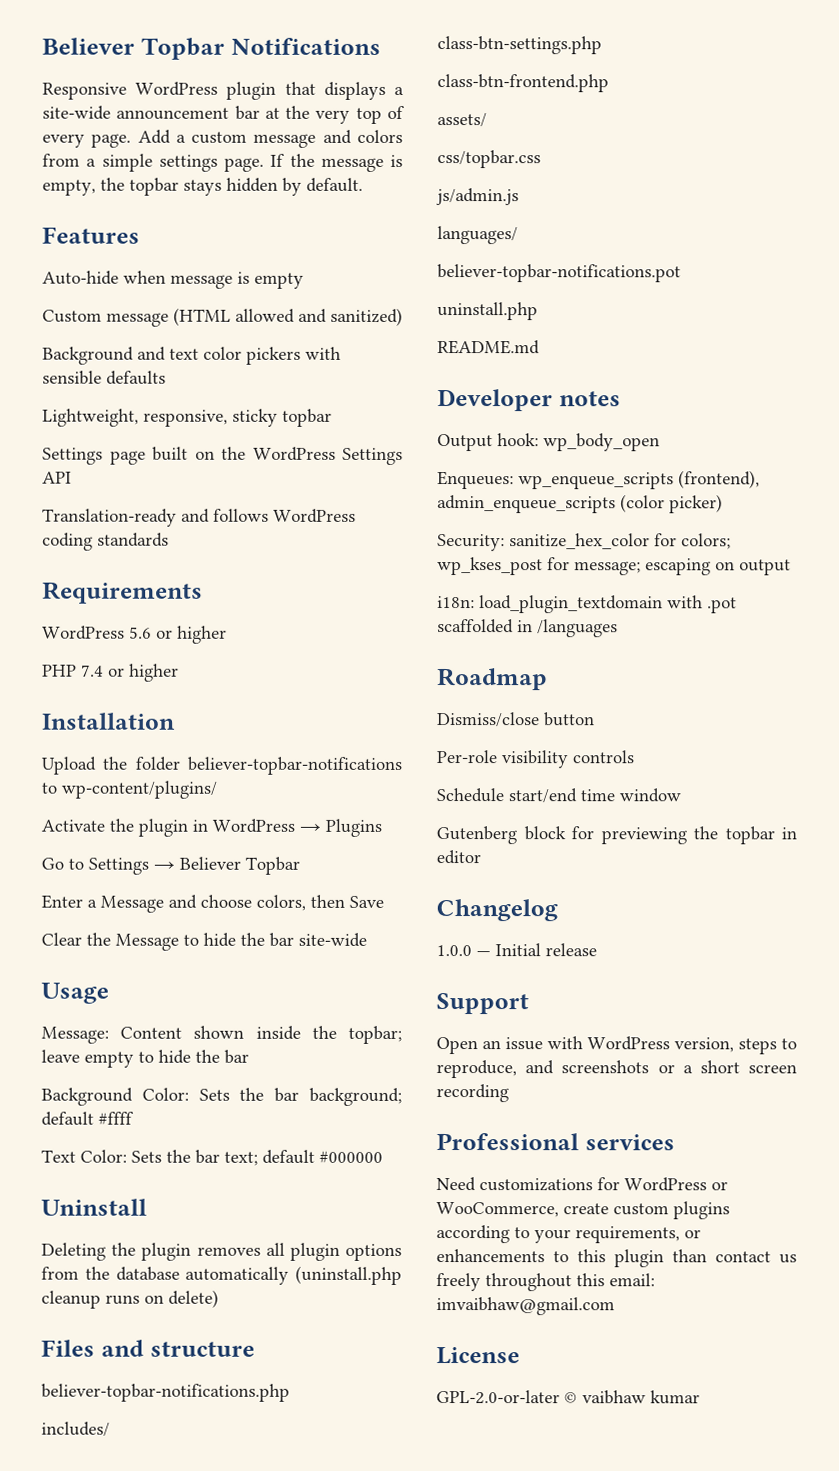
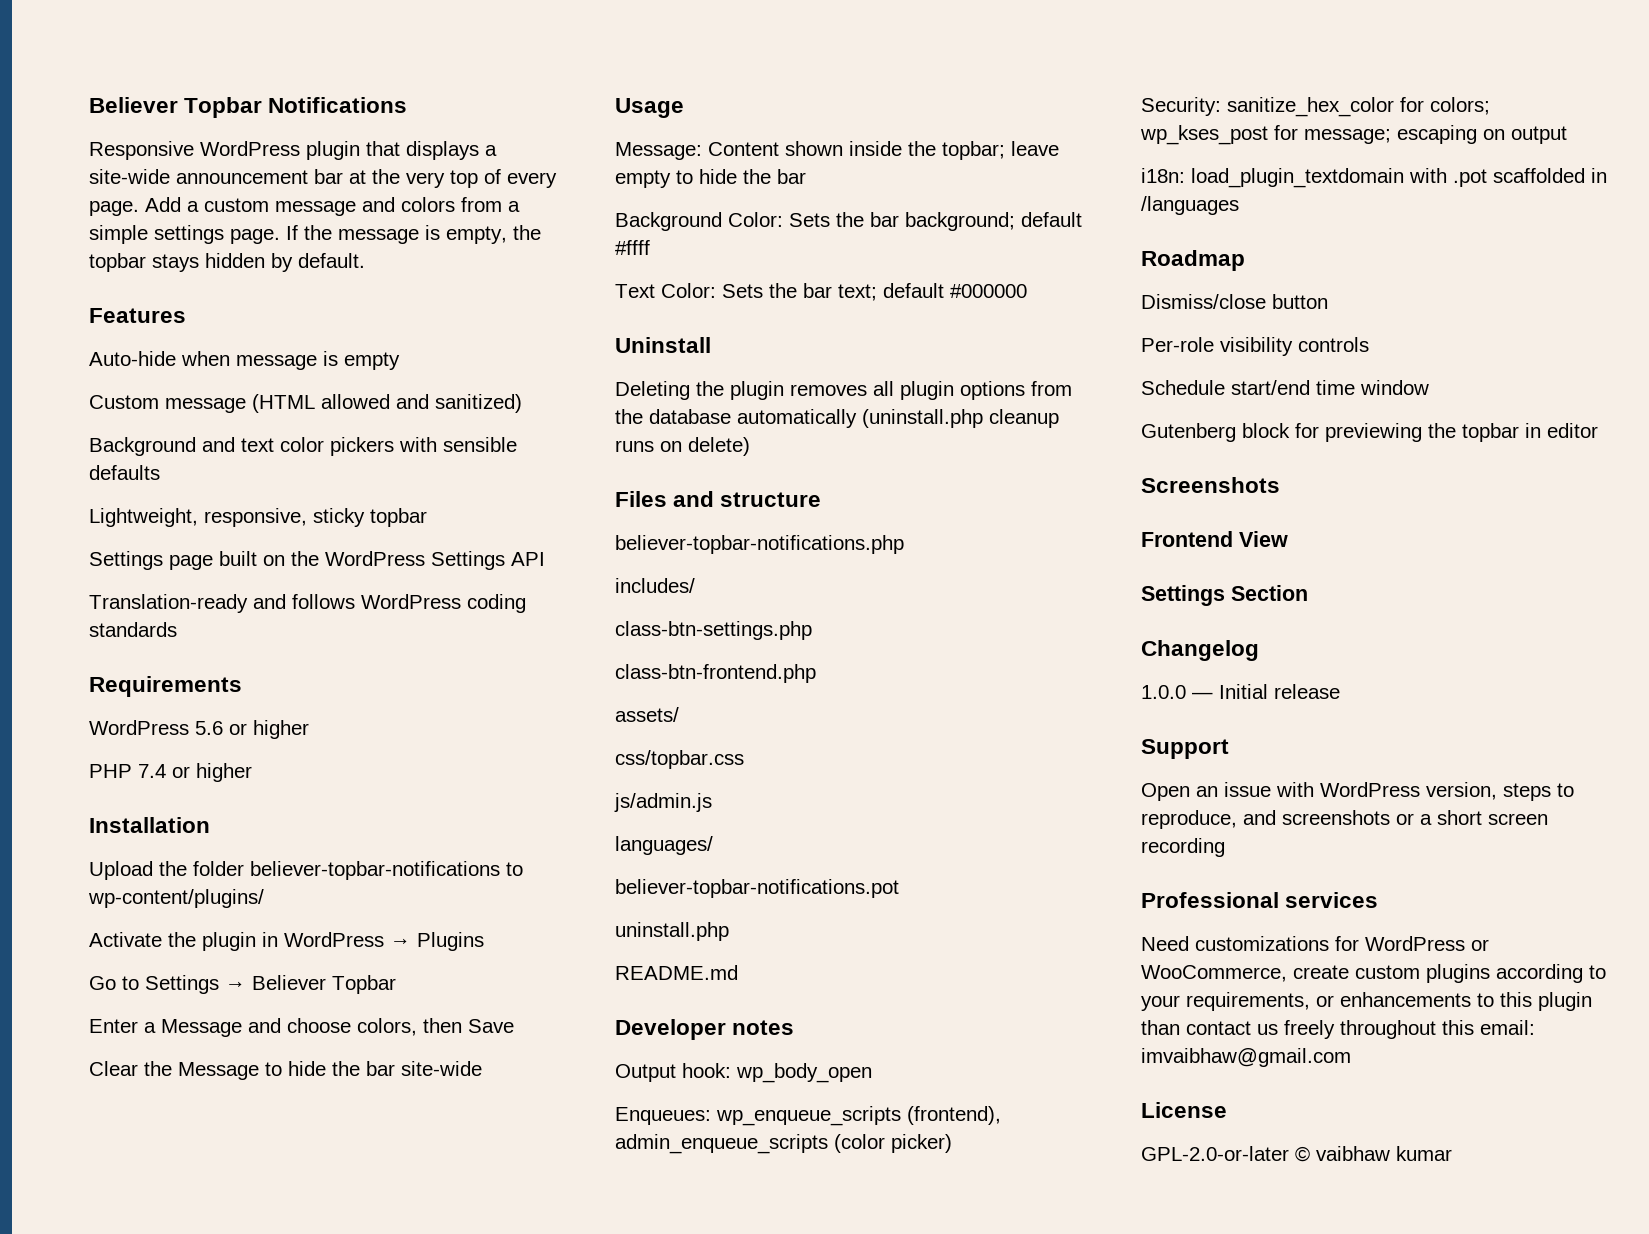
+ Screenshots
+ Frontend View
+ Settings Section

